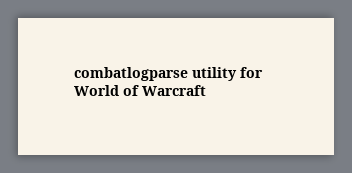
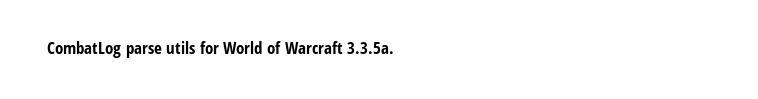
- combatlogparse utility for World of Warcraft
+ CombatLog parse utils for World of Warcraft 3.3.5a.

